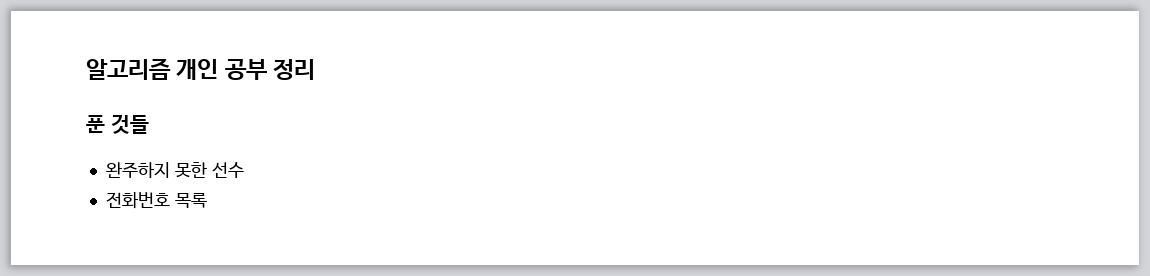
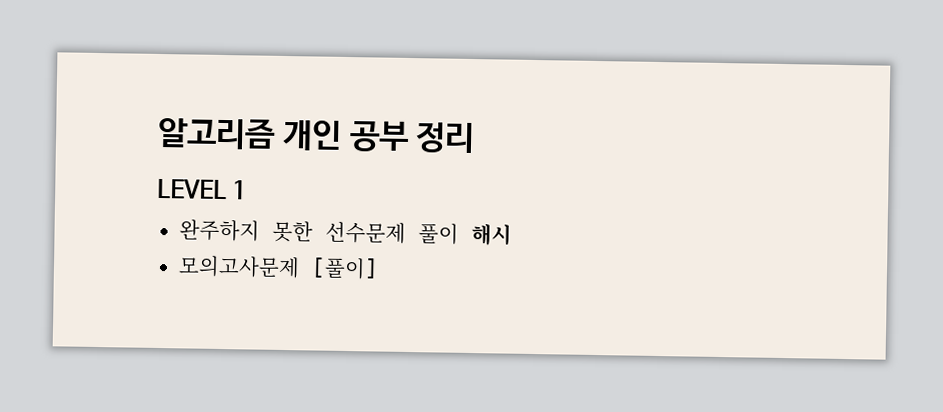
- 푼 것들
+ LEVEL 1
- 완주하지 못한 선수
- 전화번호 목록
+ 완주하지 못한 선수문제 풀이 해시
+ 모의고사문제 [풀이]

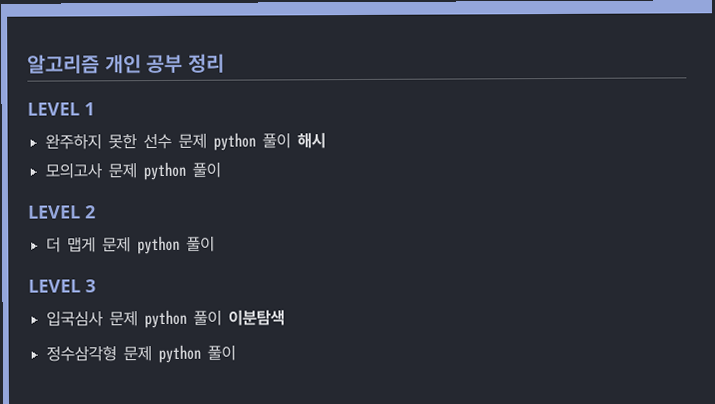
- 완주하지 못한 선수문제 풀이 해시
+ 완주하지 못한 선수 문제 python 풀이 해시
- 모의고사문제 [풀이]
+ 모의고사 문제 python 풀이
+ LEVEL 2
+ 더 맵게 문제 python 풀이
+ LEVEL 3
+ 입국심사 문제 python 풀이 이분탐색
+ 정수삼각형 문제 python 풀이

